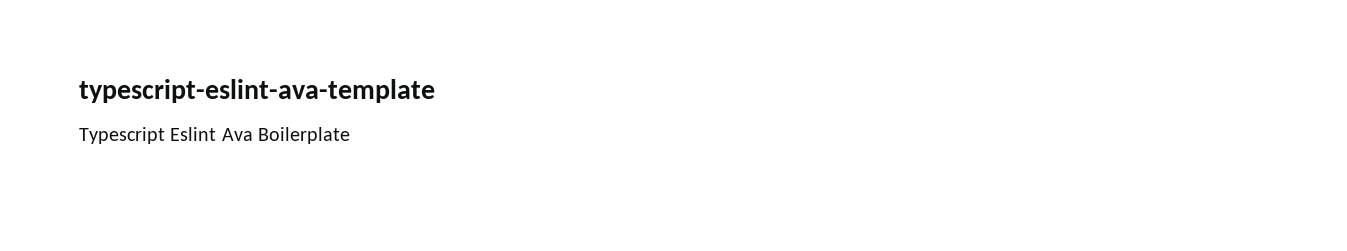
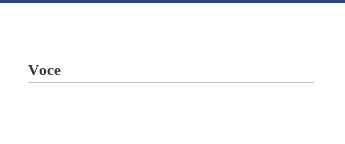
- typescript-eslint-ava-template
- Typescript Eslint Ava Boilerplate
+ Voce

